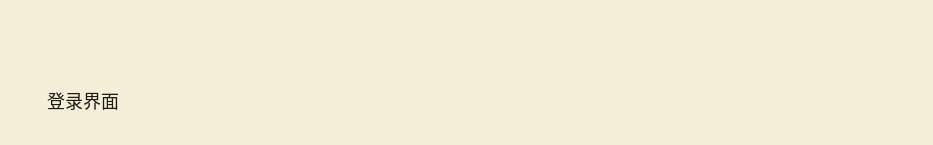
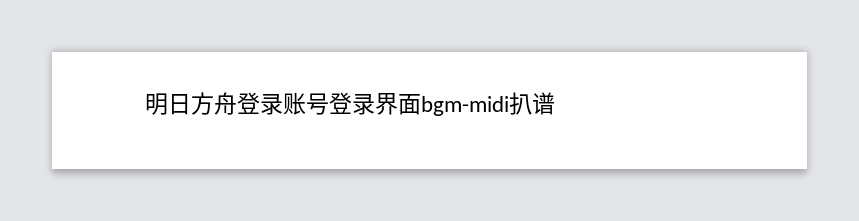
- 登录界面
+ 明日方舟登录账号登录界面bgm-midi扒谱

